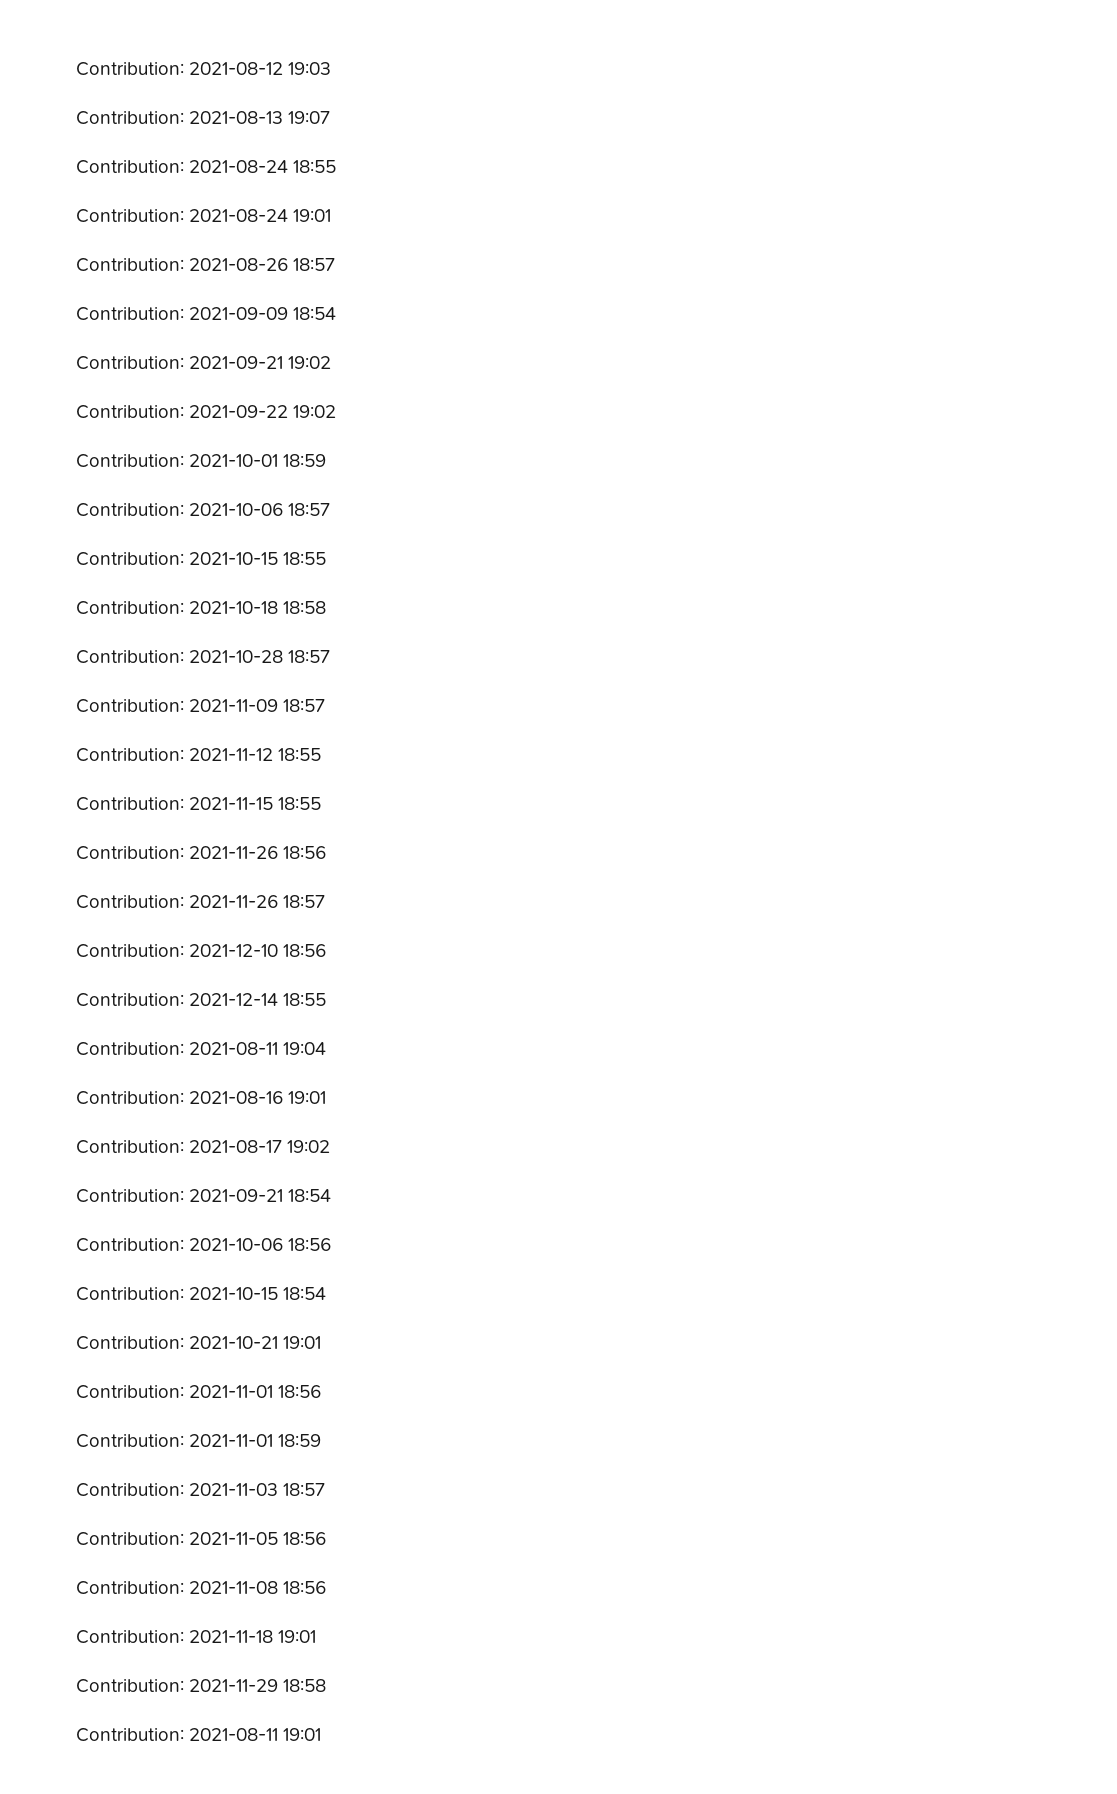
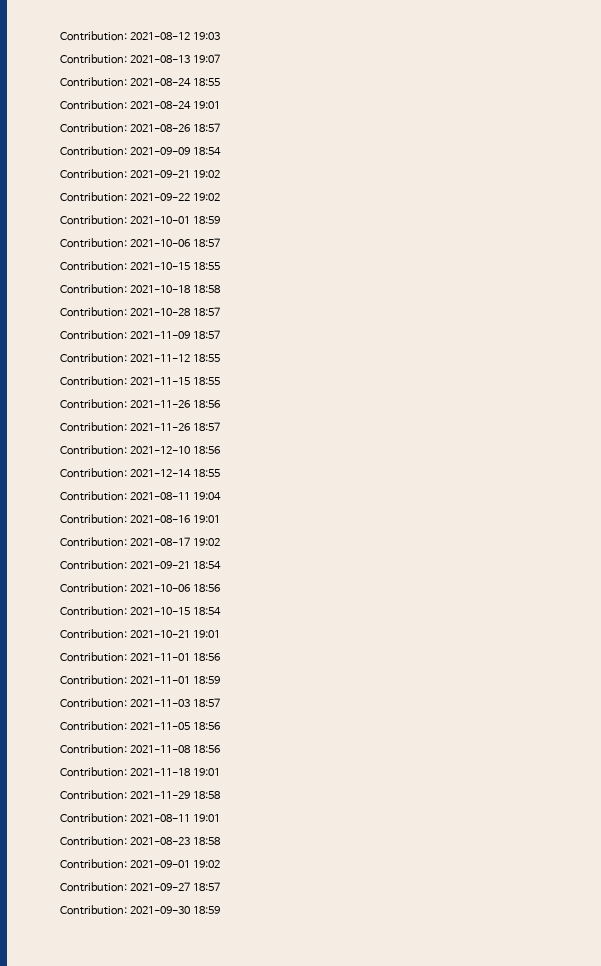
+ Contribution: 2021-08-23 18:58
+ Contribution: 2021-09-01 19:02
+ Contribution: 2021-09-27 18:57
+ Contribution: 2021-09-30 18:59

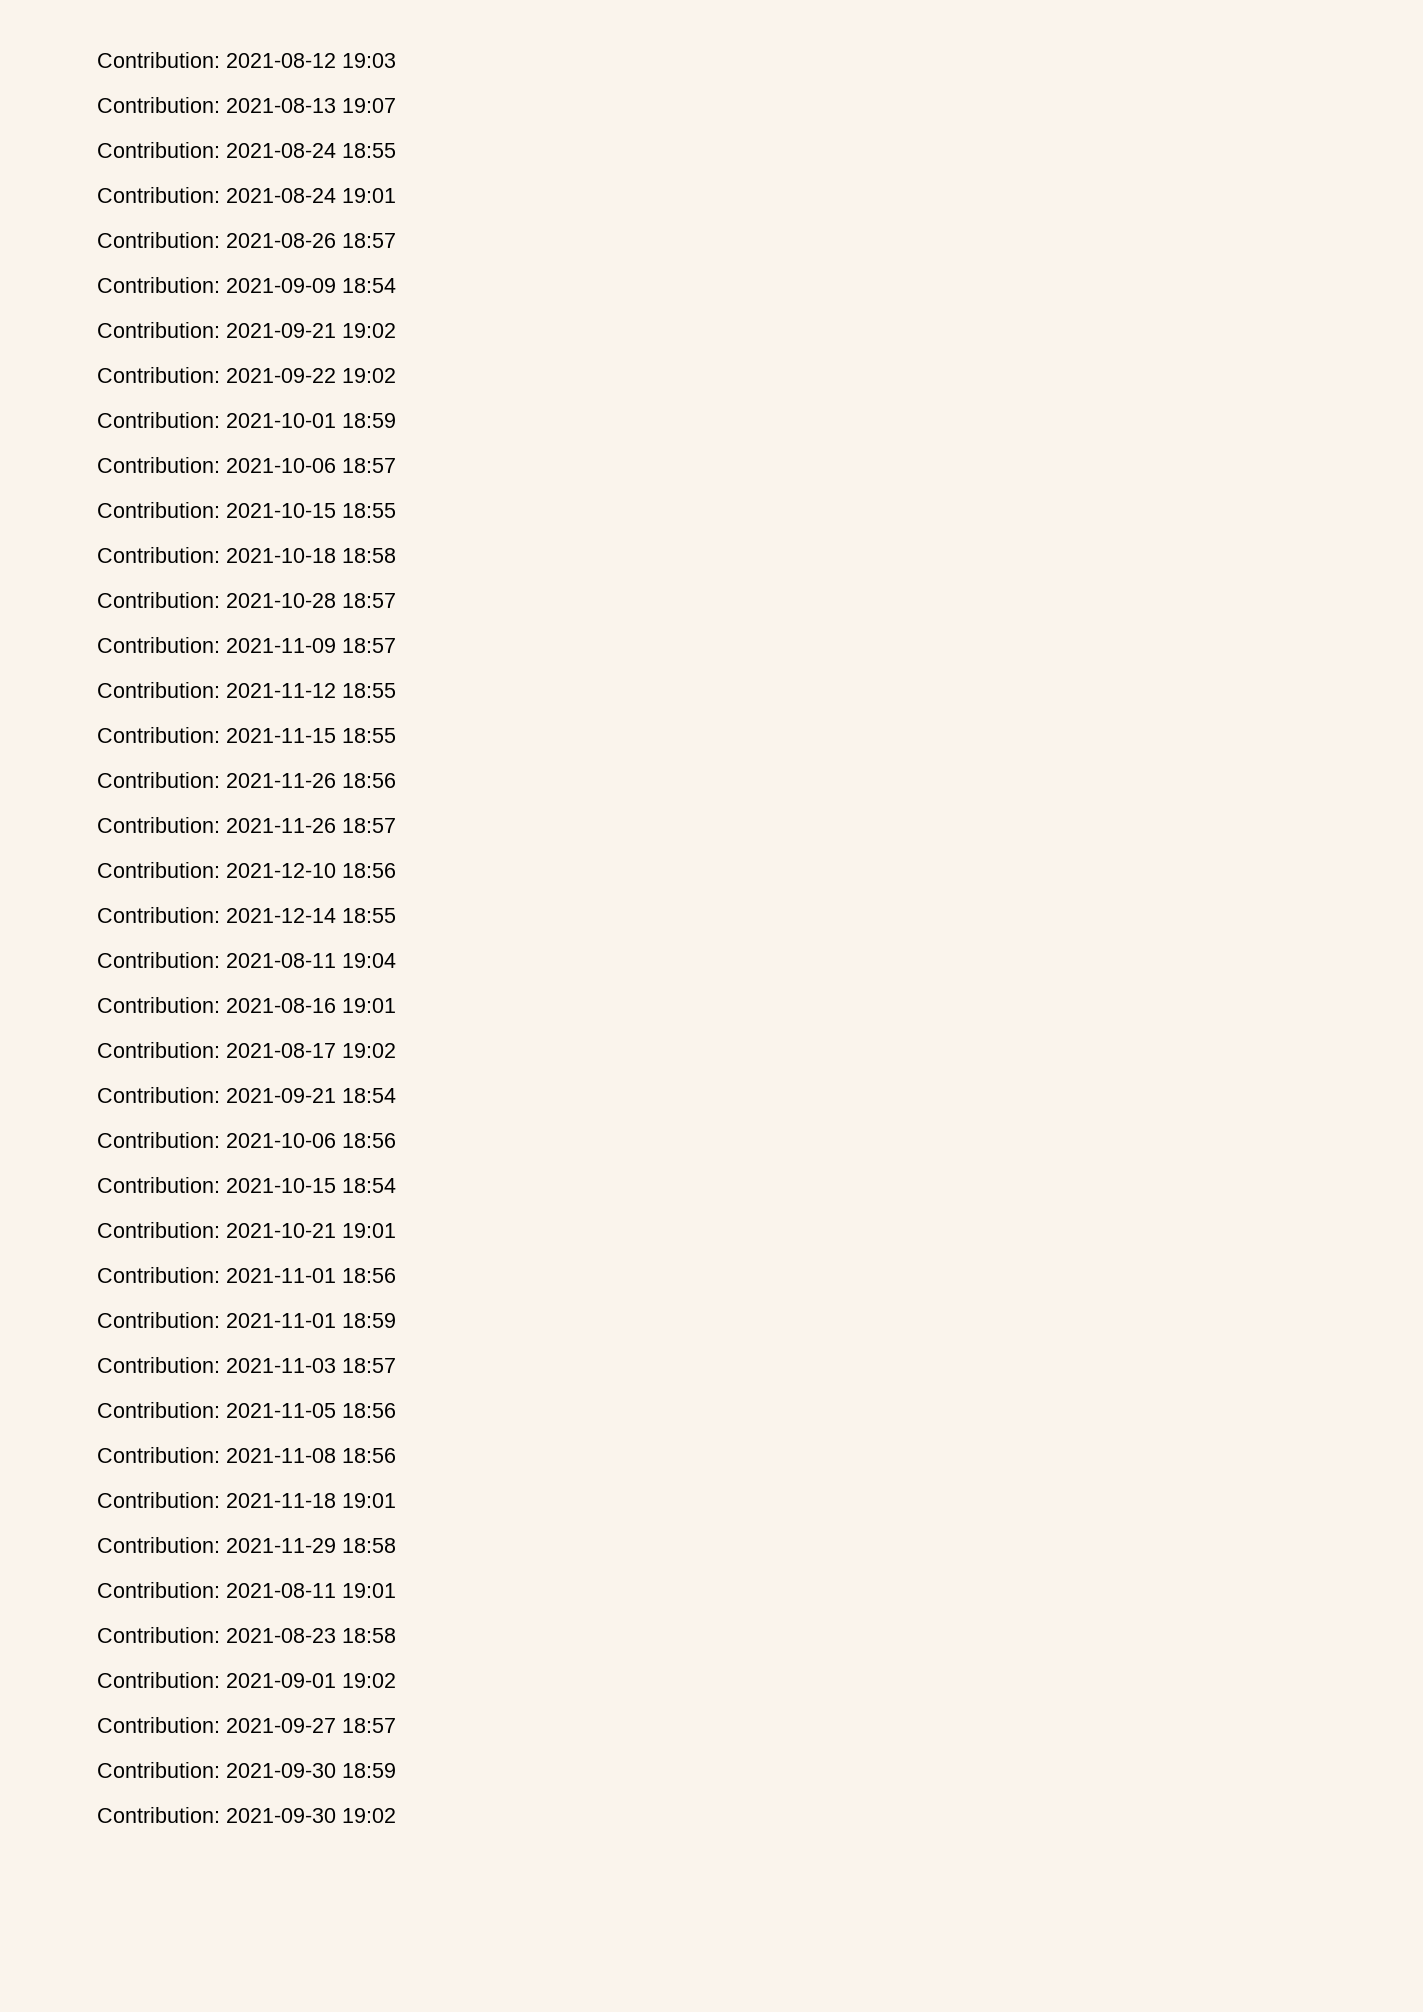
+ Contribution: 2021-09-30 19:02

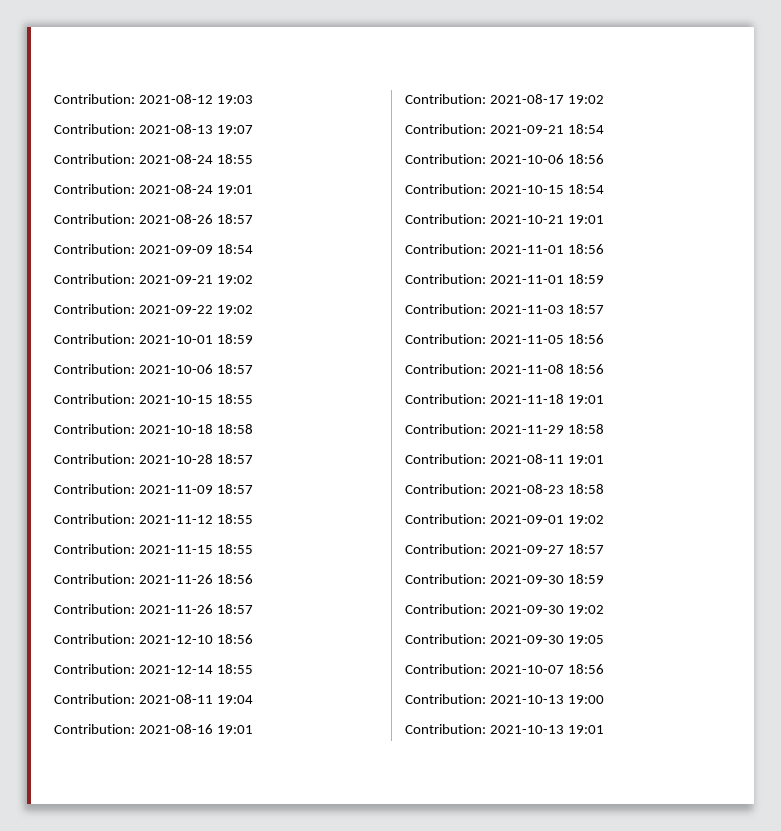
+ Contribution: 2021-09-30 19:05
+ Contribution: 2021-10-07 18:56
+ Contribution: 2021-10-13 19:00
+ Contribution: 2021-10-13 19:01

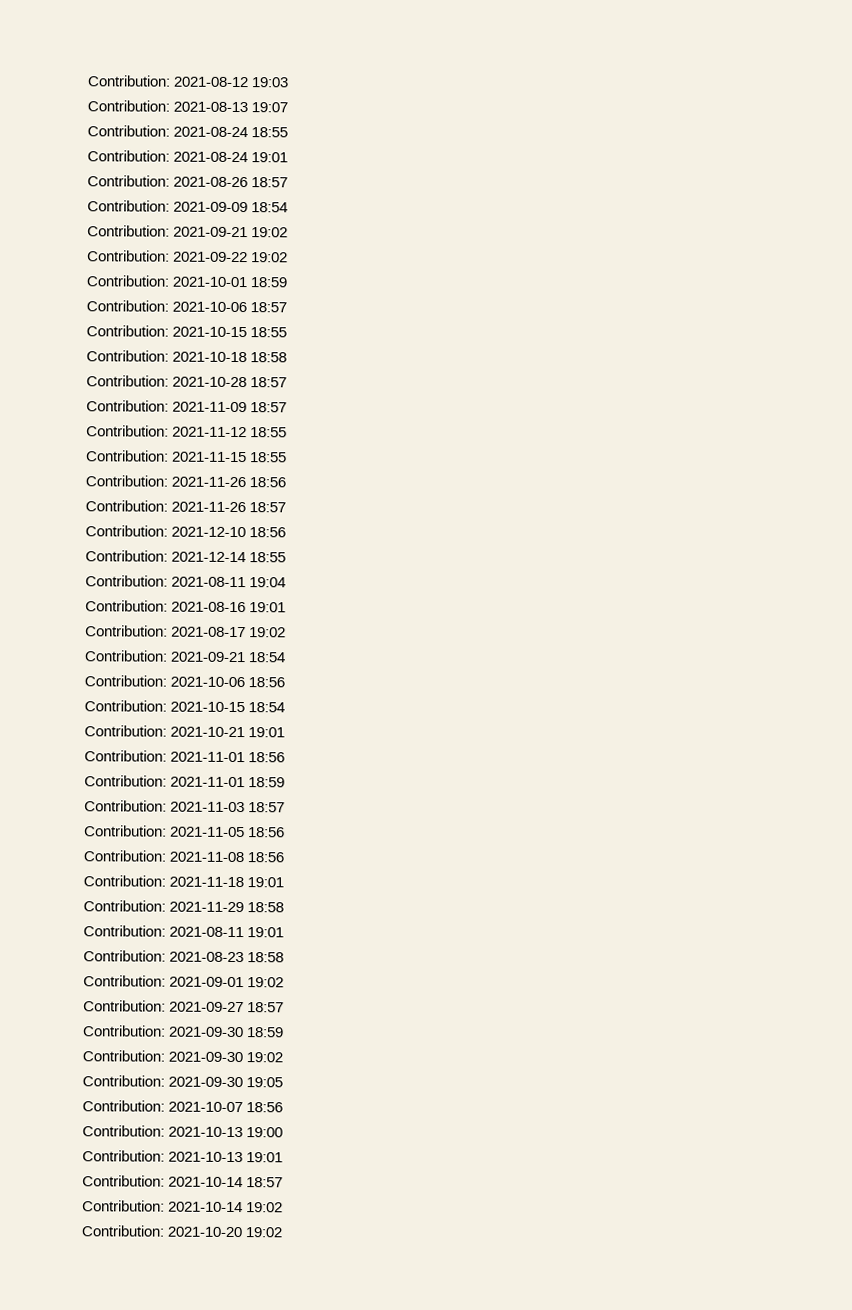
+ Contribution: 2021-10-14 18:57
+ Contribution: 2021-10-14 19:02
+ Contribution: 2021-10-20 19:02

